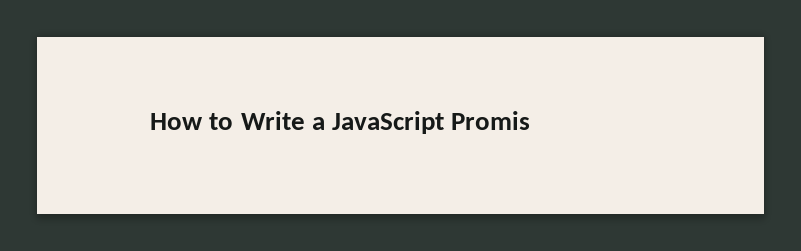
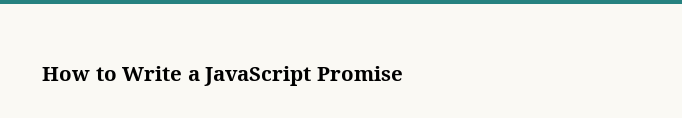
- How to Write a JavaScript Promis
+ How to Write a JavaScript Promise

